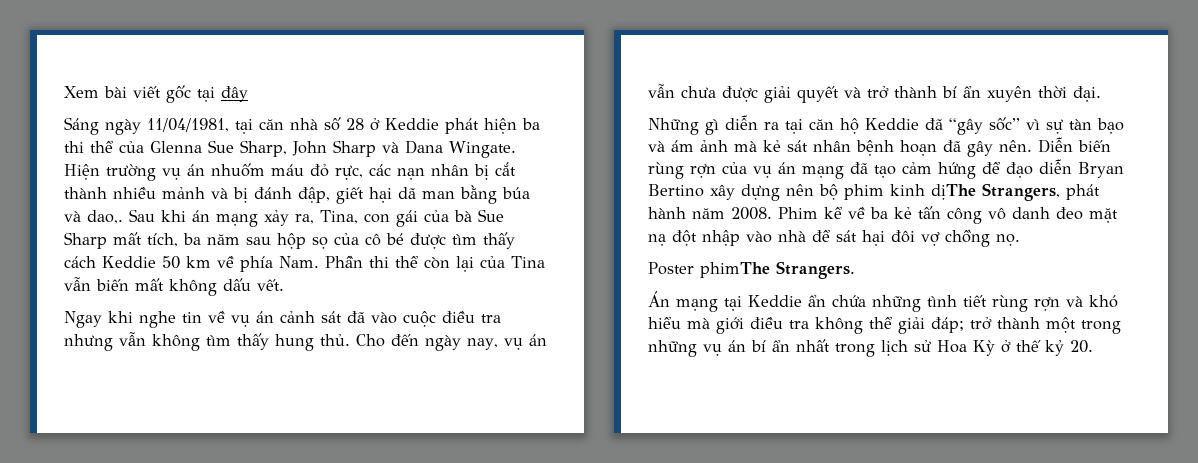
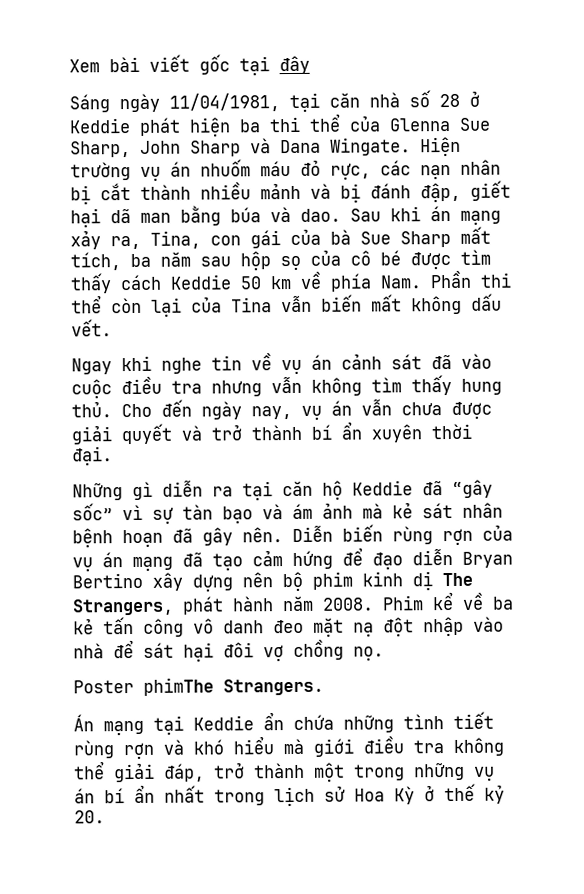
- Hiện trường vụ án nhuốm máu đỏ rực, các nạn nhân bị cắt thành nhiều mảnh và bị đánh đập, giết hại dã man bằng búa và dao,.
+ Hiện trường vụ án nhuốm máu đỏ rực, các nạn nhân bị cắt thành nhiều mảnh và bị đánh đập, giết hại dã man bằng búa và dao.
- Diễn biến rùng rợn của vụ án mạng đã tạo cảm hứng để đạo diễn Bryan Bertino xây dựng nên bộ phim kinh dịThe Strangers, phát hành năm 2008.
+ Diễn biến rùng rợn của vụ án mạng đã tạo cảm hứng để đạo diễn Bryan Bertino xây dựng nên bộ phim kinh dị The Strangers, phát hành năm 2008.
- Án mạng tại Keddie ẩn chứa những tình tiết rùng rợn và khó hiểu mà giới điều tra không thể giải đáp; trở thành một trong những vụ án bí ẩn nhất trong lịch sử Hoa Kỳ ở thế kỷ 20.
+ Án mạng tại Keddie ẩn chứa những tình tiết rùng rợn và khó hiểu mà giới điều tra không thể giải đáp, trở thành một trong những vụ án bí ẩn nhất trong lịch sử Hoa Kỳ ở thế kỷ 20.

